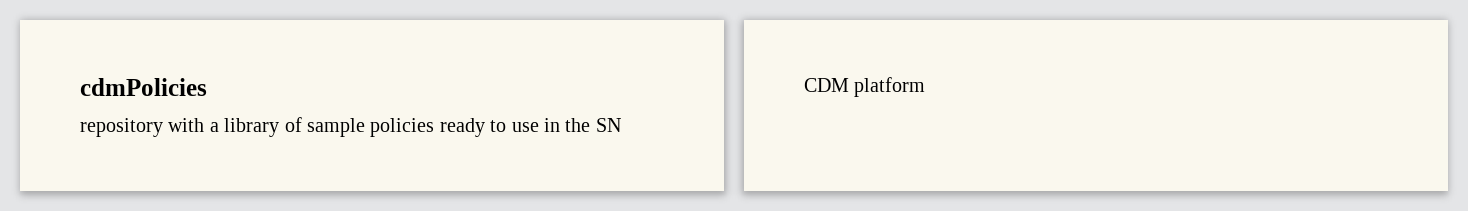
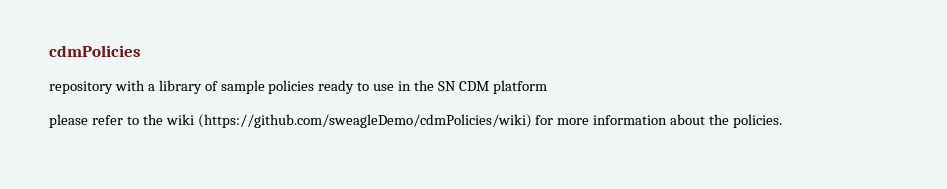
+ please refer to the wiki (https://github.com/sweagleDemo/cdmPolicies/wiki) for more information about the policies.

